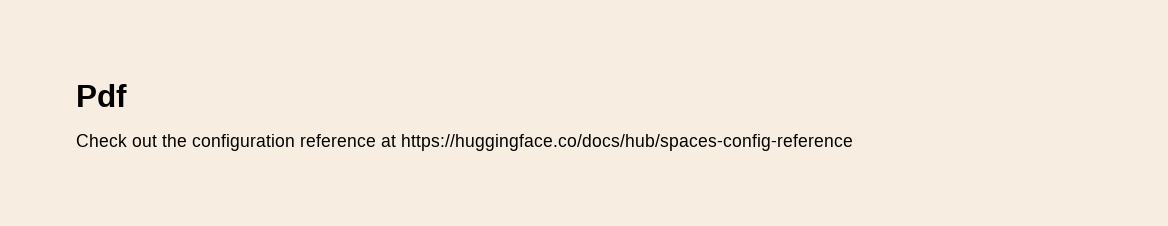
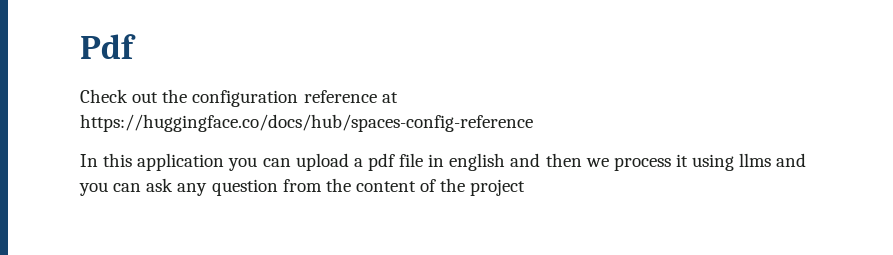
+ In this application you can upload a pdf file in english and then we process it using llms and you can ask any question from the content of the project

